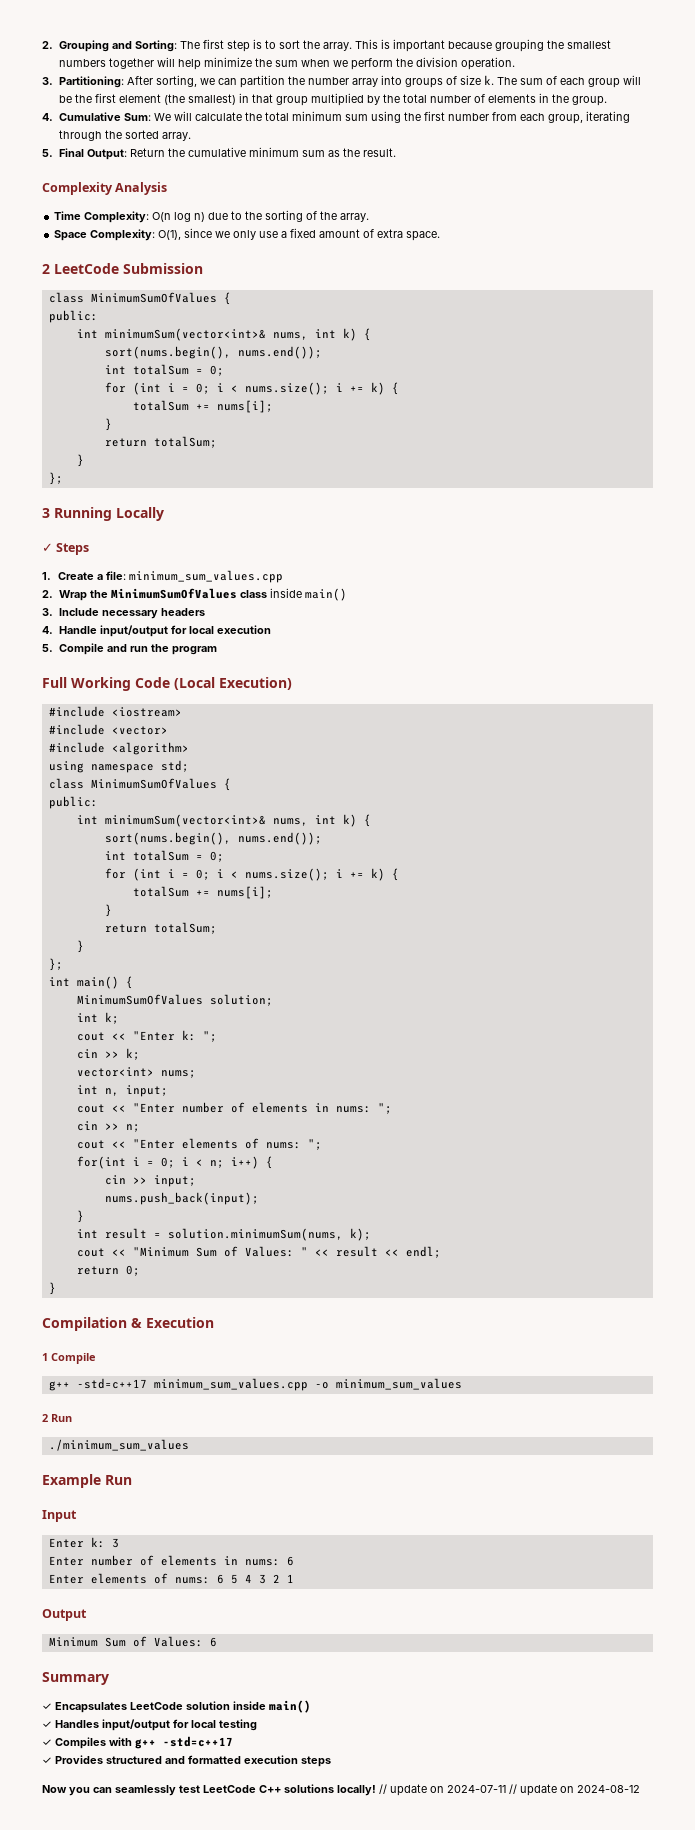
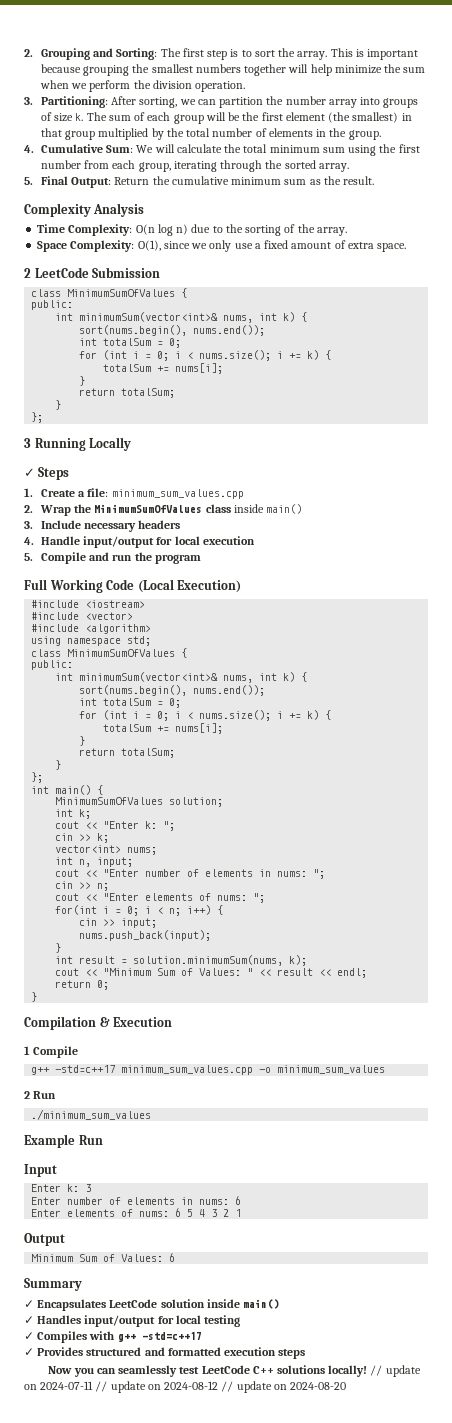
- // update on 2024-07-11 // update on 2024-08-12
+ // update on 2024-07-11 // update on 2024-08-12 // update on 2024-08-20

